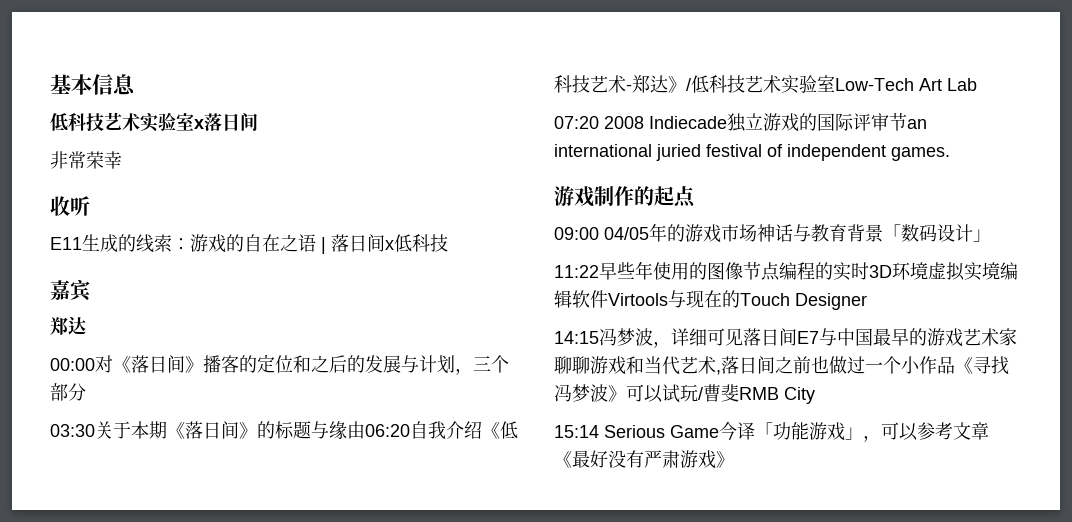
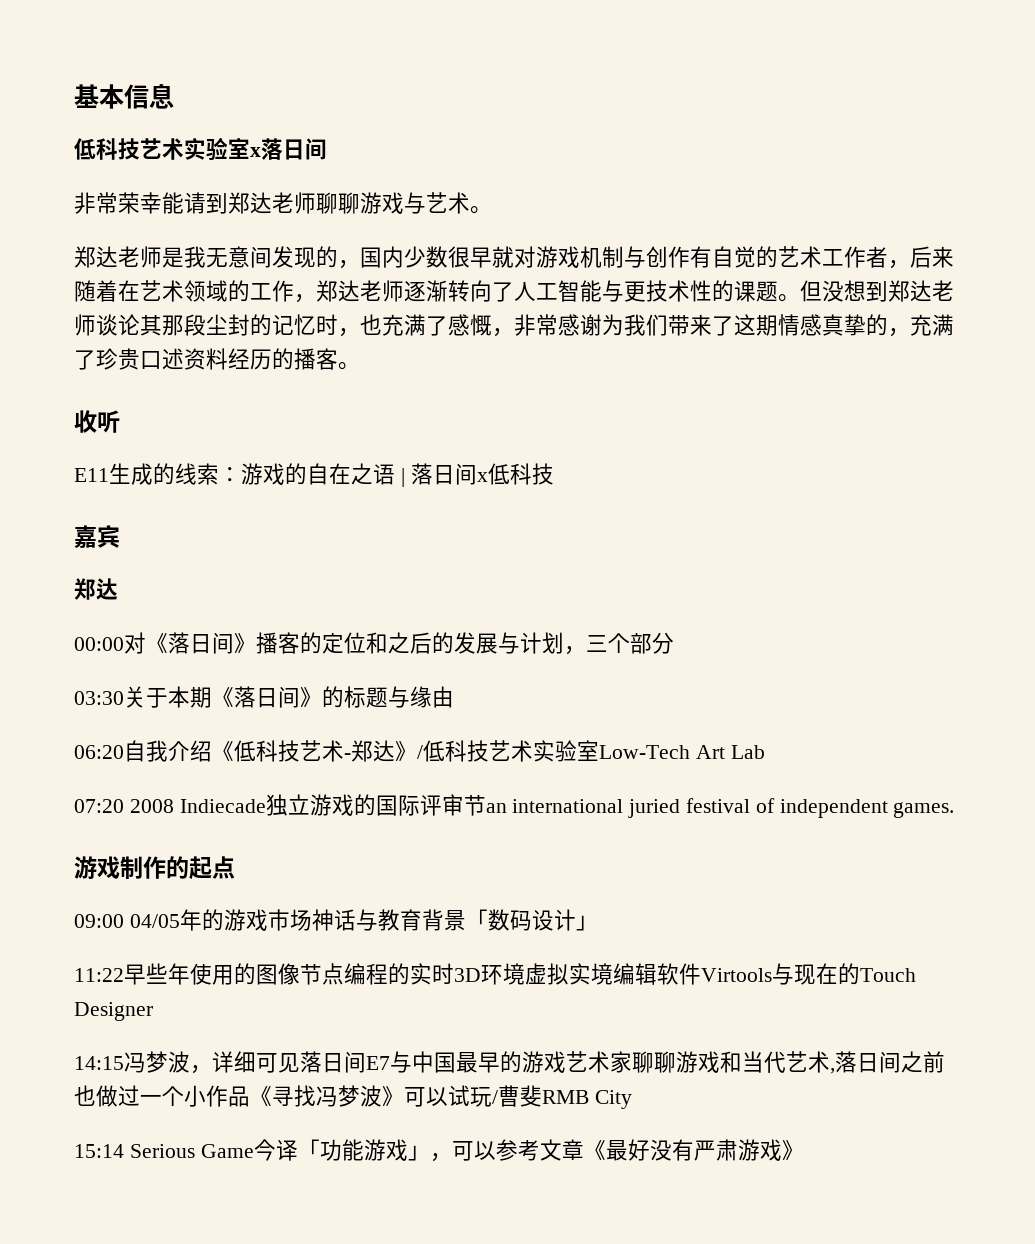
- 非常荣幸
+ 非常荣幸能请到郑达老师聊聊游戏与艺术。
+ 郑达老师是我无意间发现的，国内少数很早就对游戏机制与创作有自觉的艺术工作者，后来随着在艺术领域的工作，郑达老师逐渐转向了人工智能与更技术性的课题。但没想到郑达老师谈论其那段尘封的记忆时，也充满了感慨，非常感谢为我们带来了这期情感真挚的，充满了珍贵口述资料经历的播客。
- 03:30关于本期《落日间》的标题与缘由06:20自我介绍《低科技艺术-郑达》/低科技艺术实验室Low-Tech Art Lab
+ 03:30关于本期《落日间》的标题与缘由
+ 06:20自我介绍《低科技艺术-郑达》/低科技艺术实验室Low-Tech Art Lab

